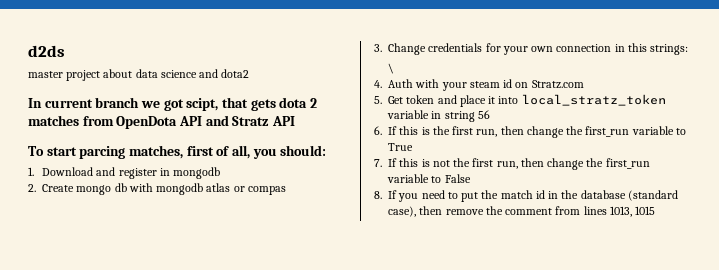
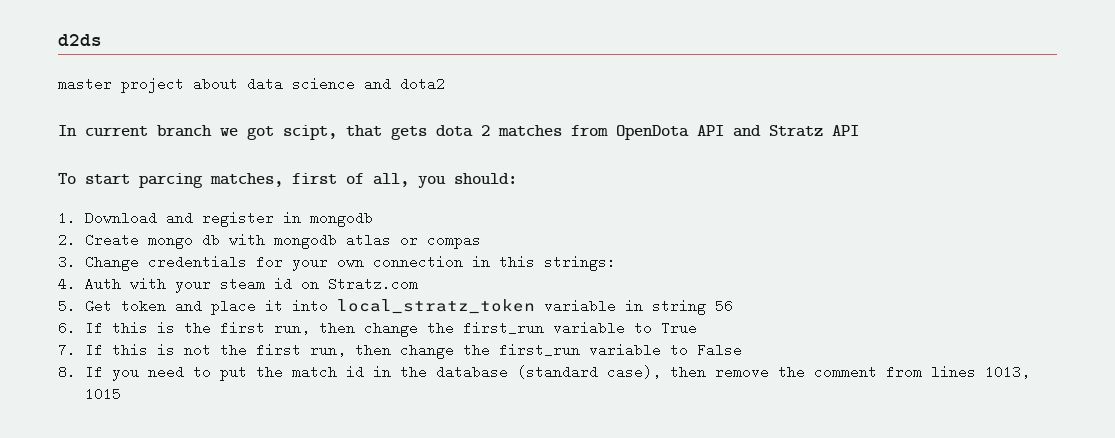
- \

